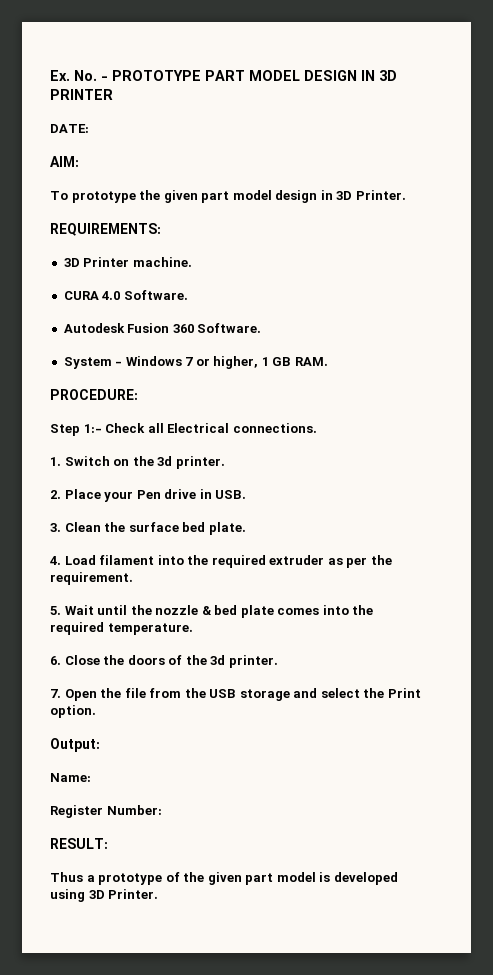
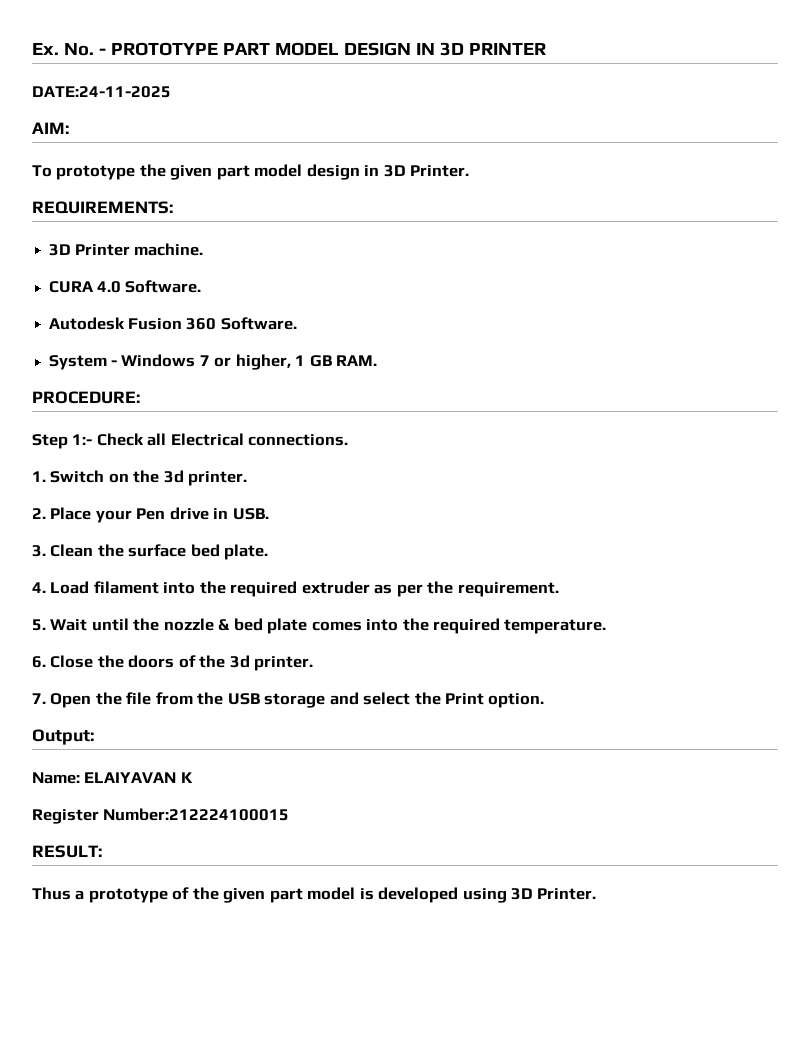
- DATE:
+ DATE:24-11-2025
- Name:
+ Name: ELAIYAVAN K
- Register Number:
+ Register Number:212224100015

